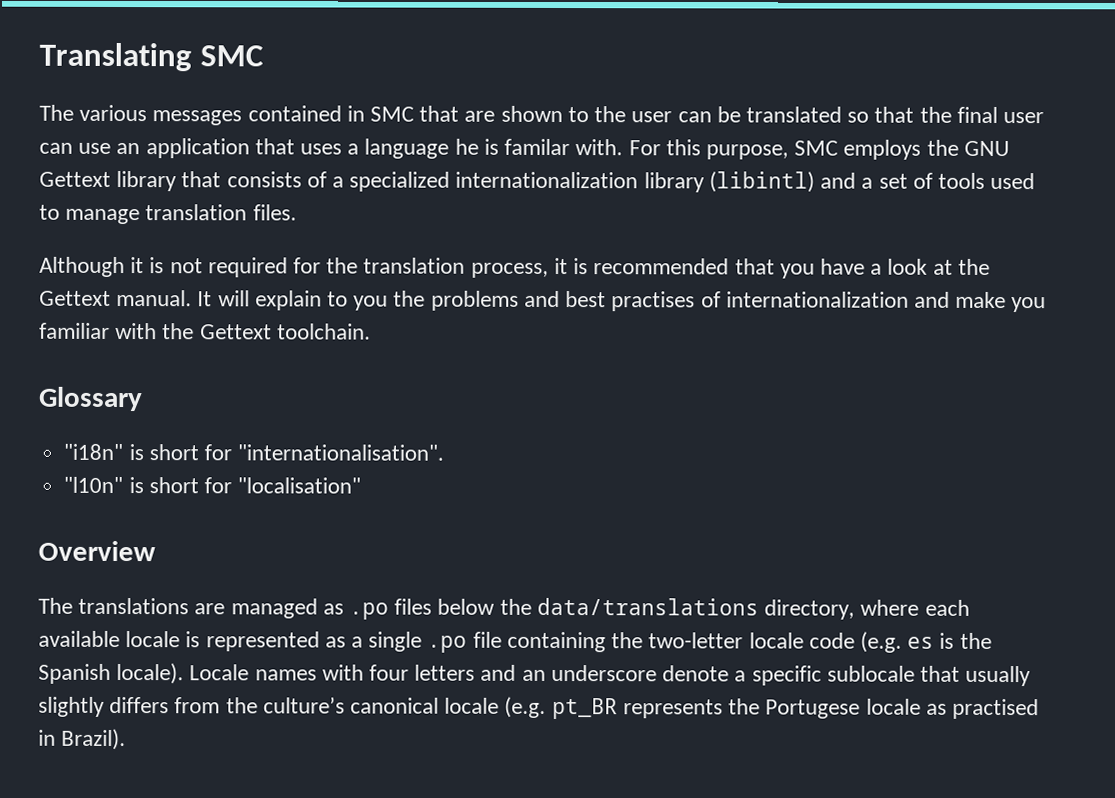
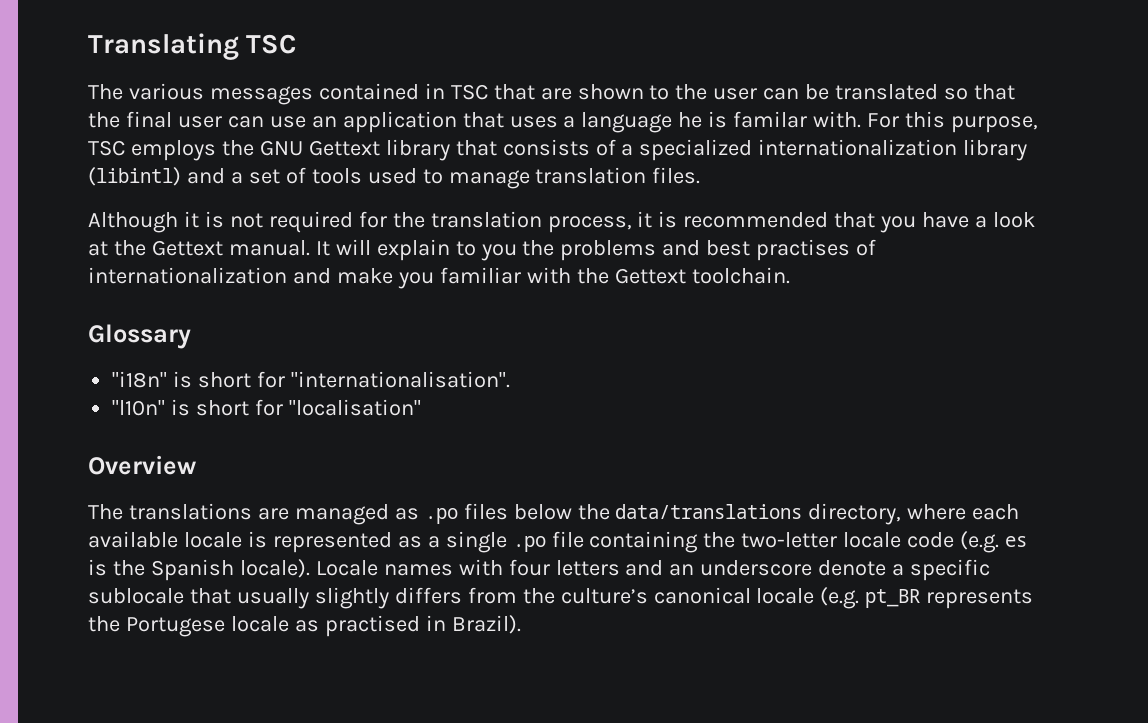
- Translating SMC
+ Translating TSC
- The various messages contained in SMC that are shown to the user can be translated so that the final user can use an application that uses a language he is familar with.
+ The various messages contained in TSC that are shown to the user can be translated so that the final user can use an application that uses a language he is familar with.
- For this purpose, SMC employs the GNU Gettext library that consists of a specialized internationalization library (libintl) and a set of tools used to manage translation files.
+ For this purpose, TSC employs the GNU Gettext library that consists of a specialized internationalization library (libintl) and a set of tools used to manage translation files.

